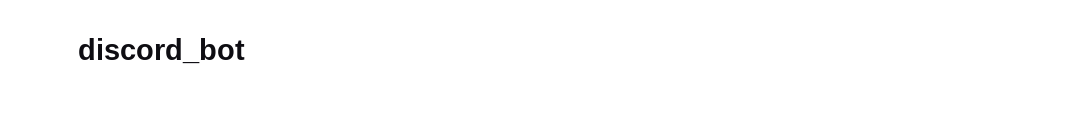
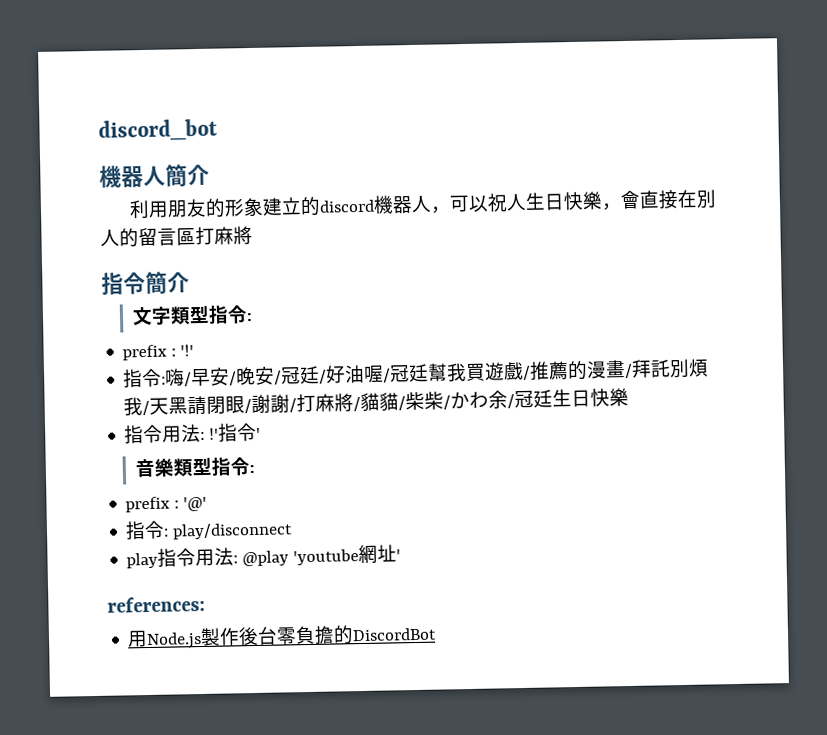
+ 機器人簡介
+ 利用朋友的形象建立的discord機器人，可以祝人生日快樂，會直接在別人的留言區打麻將
+ 指令簡介
+ 文字類型指令:
+ prefix : '!'
+ 指令:嗨/早安/晚安/冠廷/好油喔/冠廷幫我買遊戲/推薦的漫畫/拜託別煩我/天黑請閉眼/謝謝/打麻將/貓貓/柴柴/かわ余/冠廷生日快樂
+ 指令用法: !'指令'
+ 音樂類型指令:
+ prefix : '@'
+ 指令: play/disconnect
+ play指令用法: @play 'youtube網址'
+ references:
+ 用Node.js製作後台零負擔的DiscordBot

